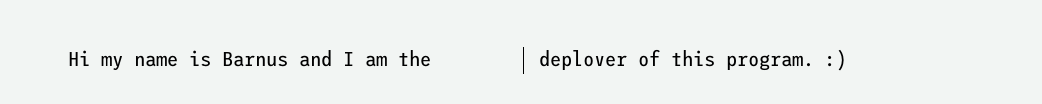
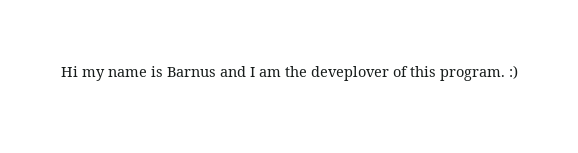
- Hi my name is Barnus and I am the deplover of this program. :)
+ Hi my name is Barnus and I am the deveplover of this program. :)

